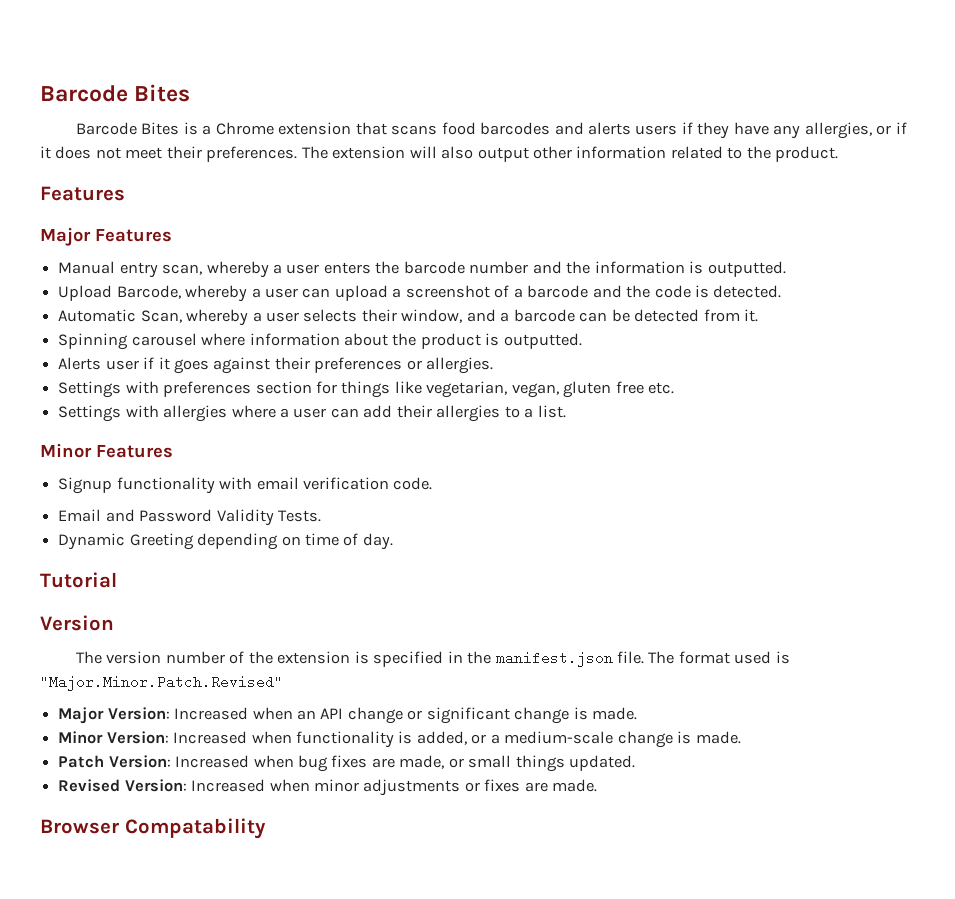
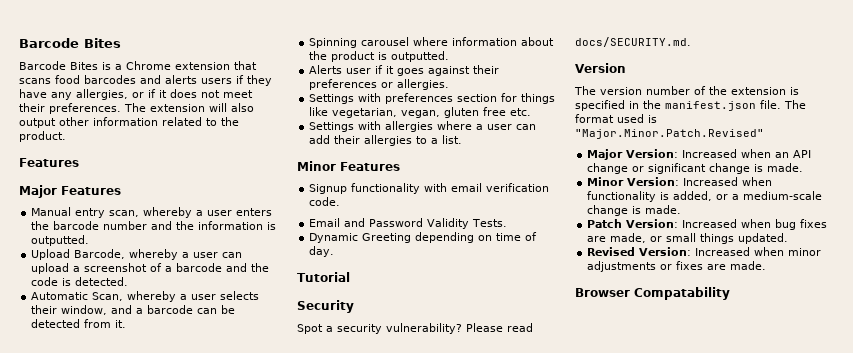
+ Security
+ Spot a security vulnerability? Please read docs/SECURITY.md.

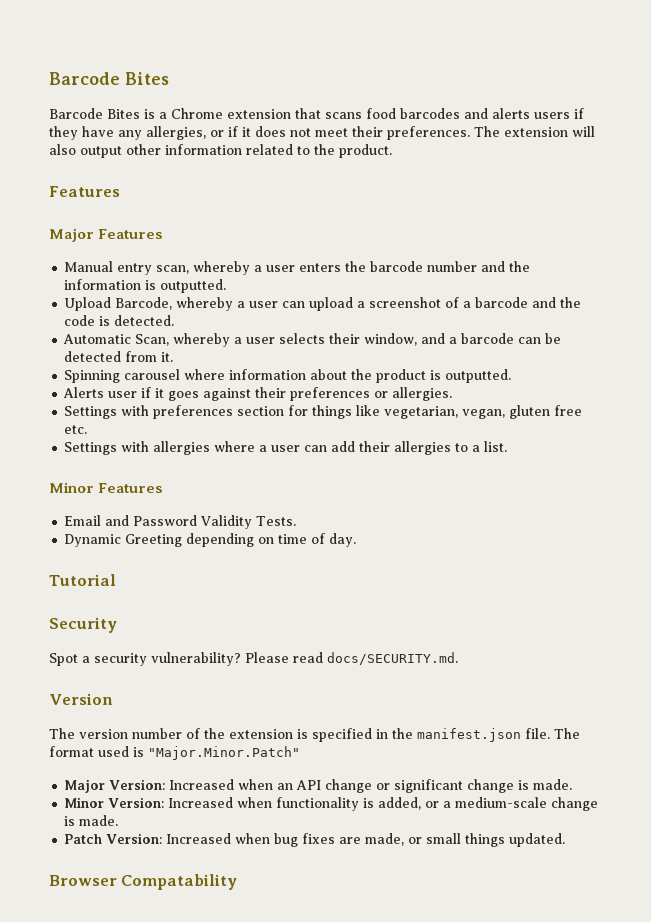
- Signup functionality with email verification code.
- The format used is "Major.Minor.Patch.Revised"
+ The format used is "Major.Minor.Patch"
- Revised Version: Increased when minor adjustments or fixes are made.

